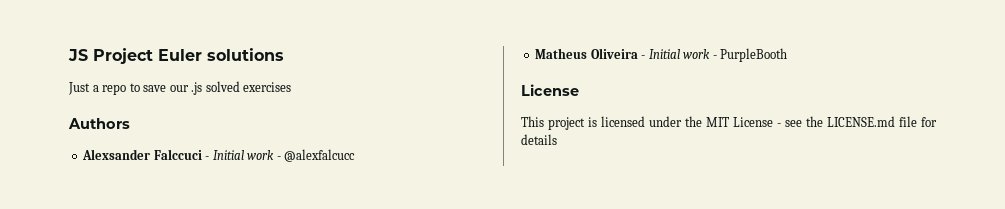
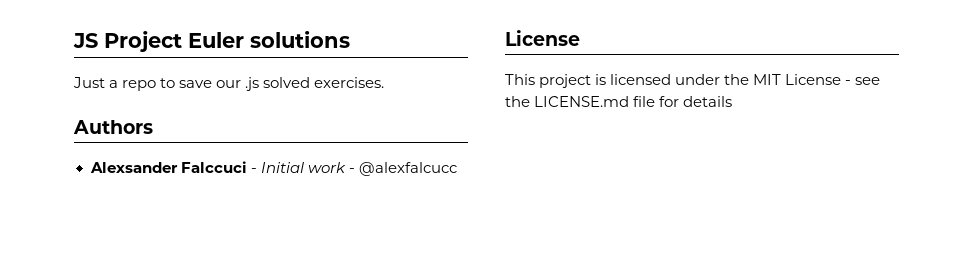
- Just a repo to save our .js solved exercises
+ Just a repo to save our .js solved exercises.
- Matheus Oliveira - Initial work - PurpleBooth

